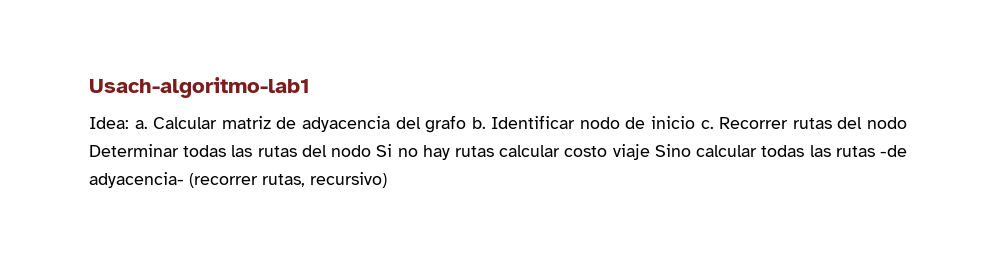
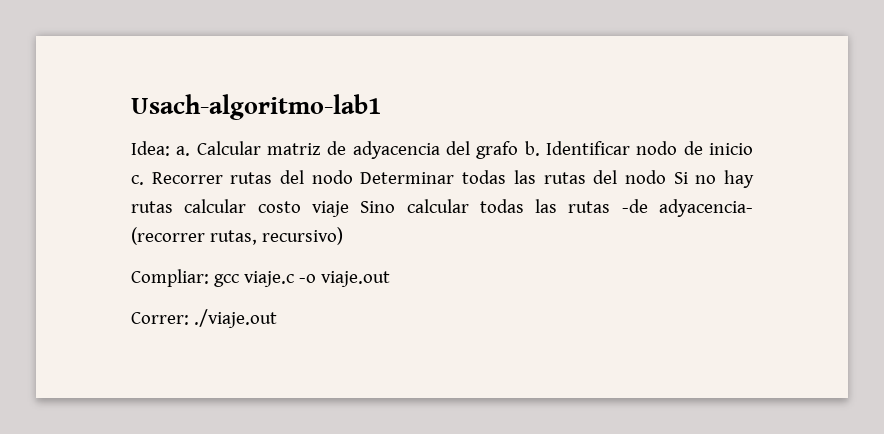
+ Compliar: gcc viaje.c -o viaje.out
+ Correr: ./viaje.out

